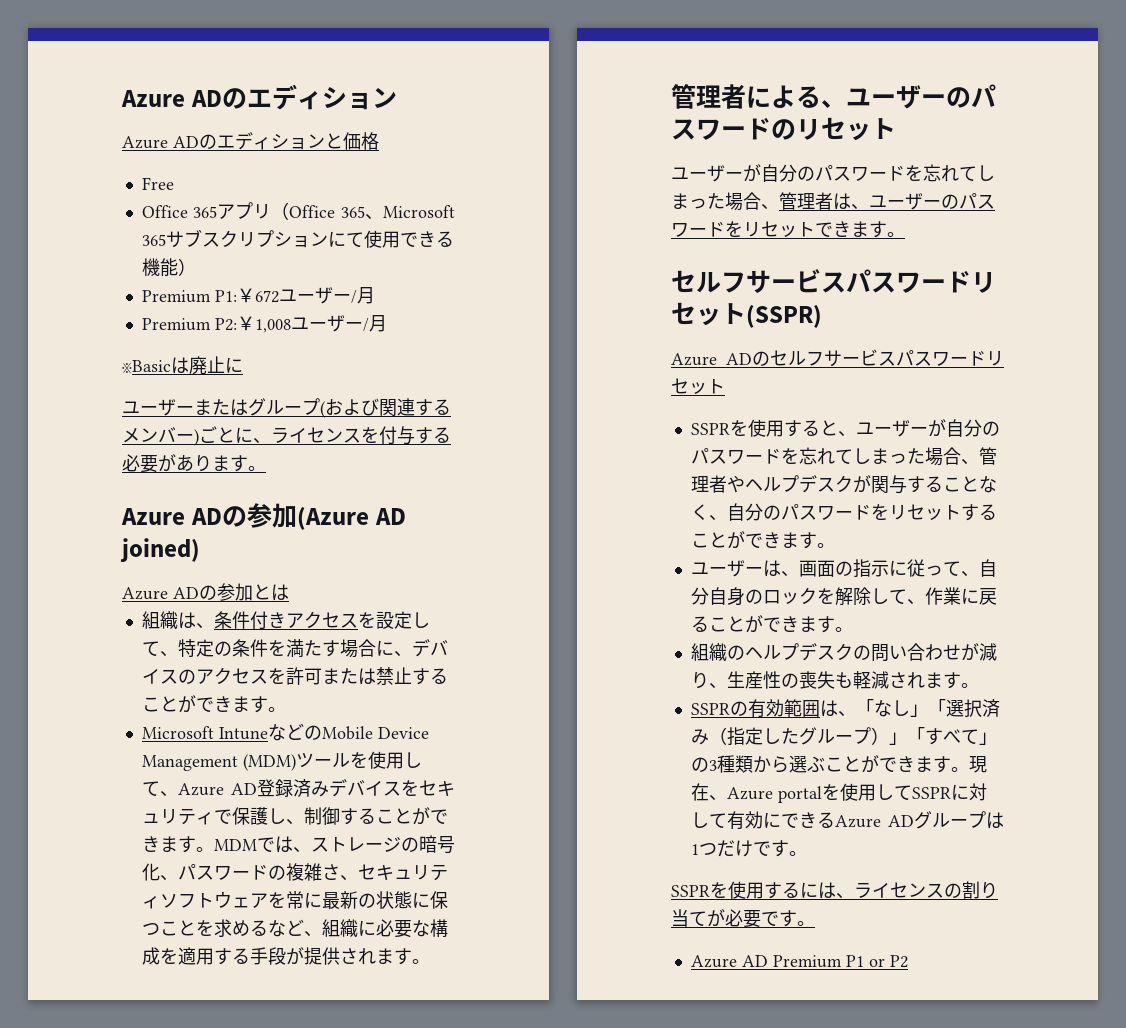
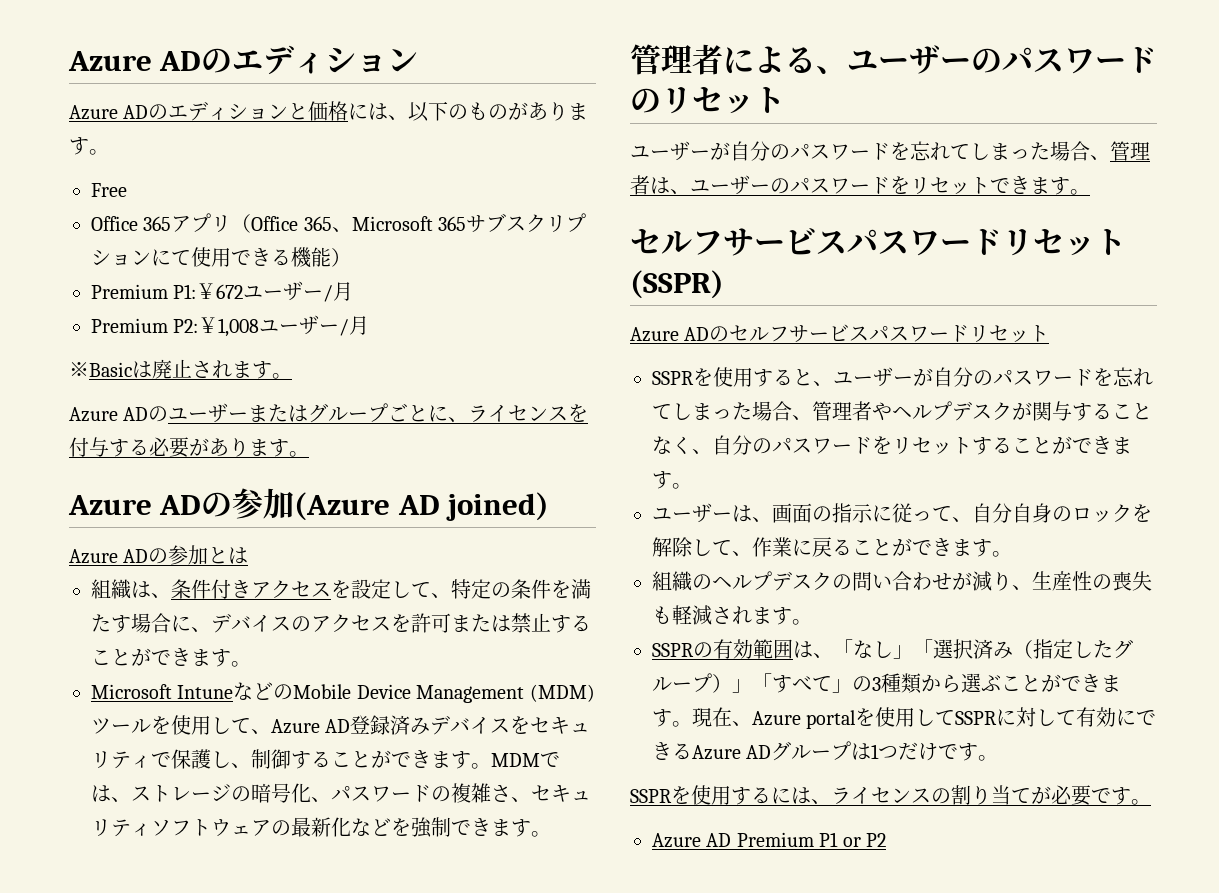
- Azure ADのエディションと価格
+ Azure ADのエディションと価格には、以下のものがあります。
- ※Basicは廃止に
- ユーザーまたはグループ(および関連するメンバー)ごとに、ライセンスを付与する必要があります。
+ ※Basicは廃止されます。
+ Azure ADのユーザーまたはグループごとに、ライセンスを付与する必要があります。
- MDMでは、ストレージの暗号化、パスワードの複雑さ、セキュリティソフトウェアを常に最新の状態に保つことを求めるなど、組織に必要な構成を適用する手段が提供されます。
+ MDMでは、ストレージの暗号化、パスワードの複雑さ、セキュリティソフトウェアの最新化などを強制できます。

